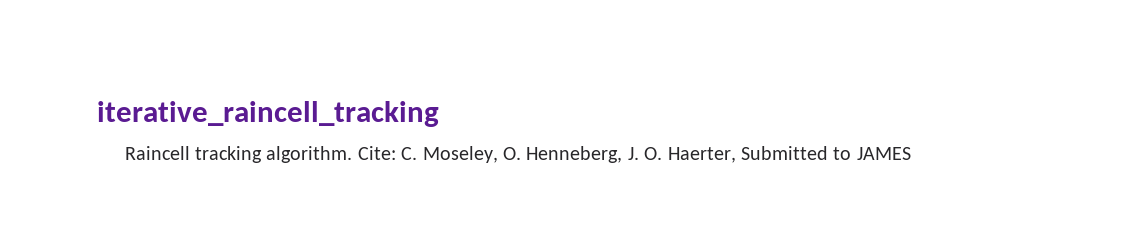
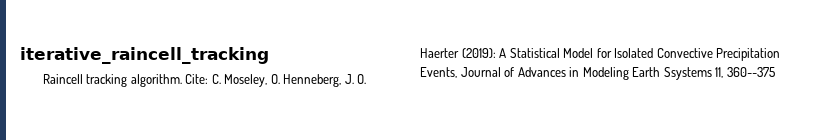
- Cite: C. Moseley, O. Henneberg, J. O. Haerter, Submitted to JAMES
+ Cite: C. Moseley, O. Henneberg, J. O. Haerter (2019): A Statistical Model for Isolated Convective Precipitation Events, Journal of Advances in Modeling Earth Ssystems 11, 360--375

